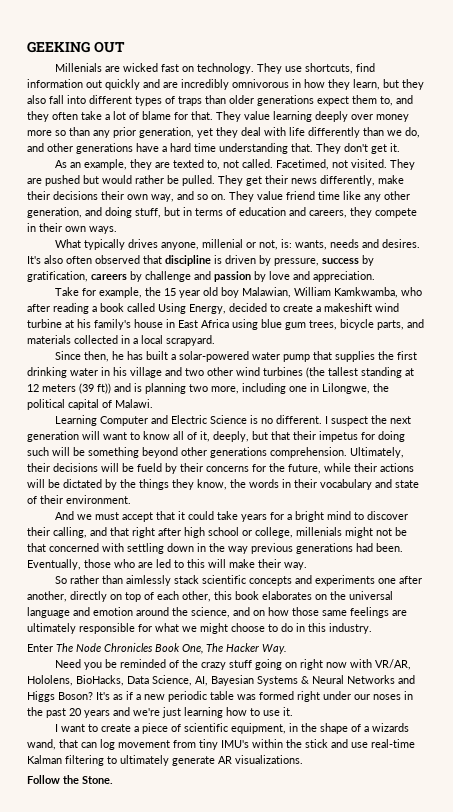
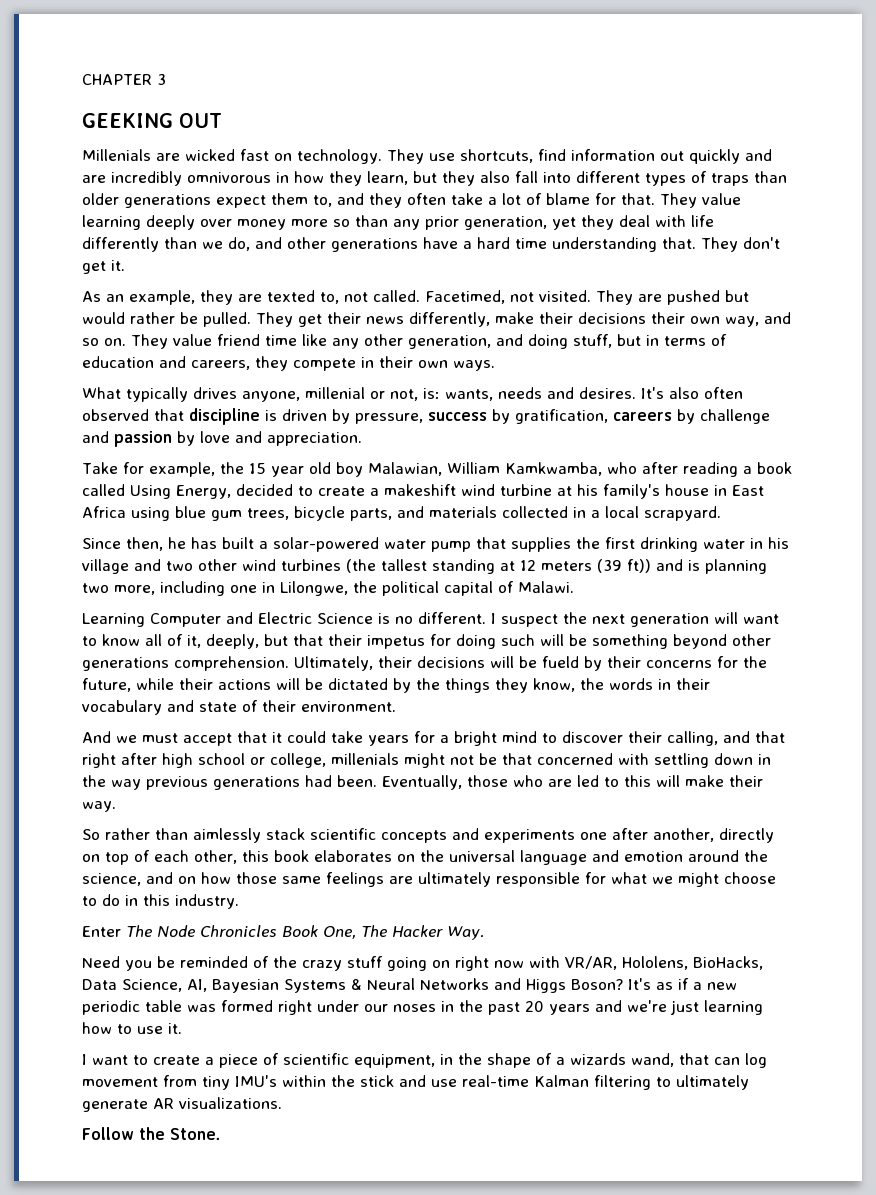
+ CHAPTER 3

